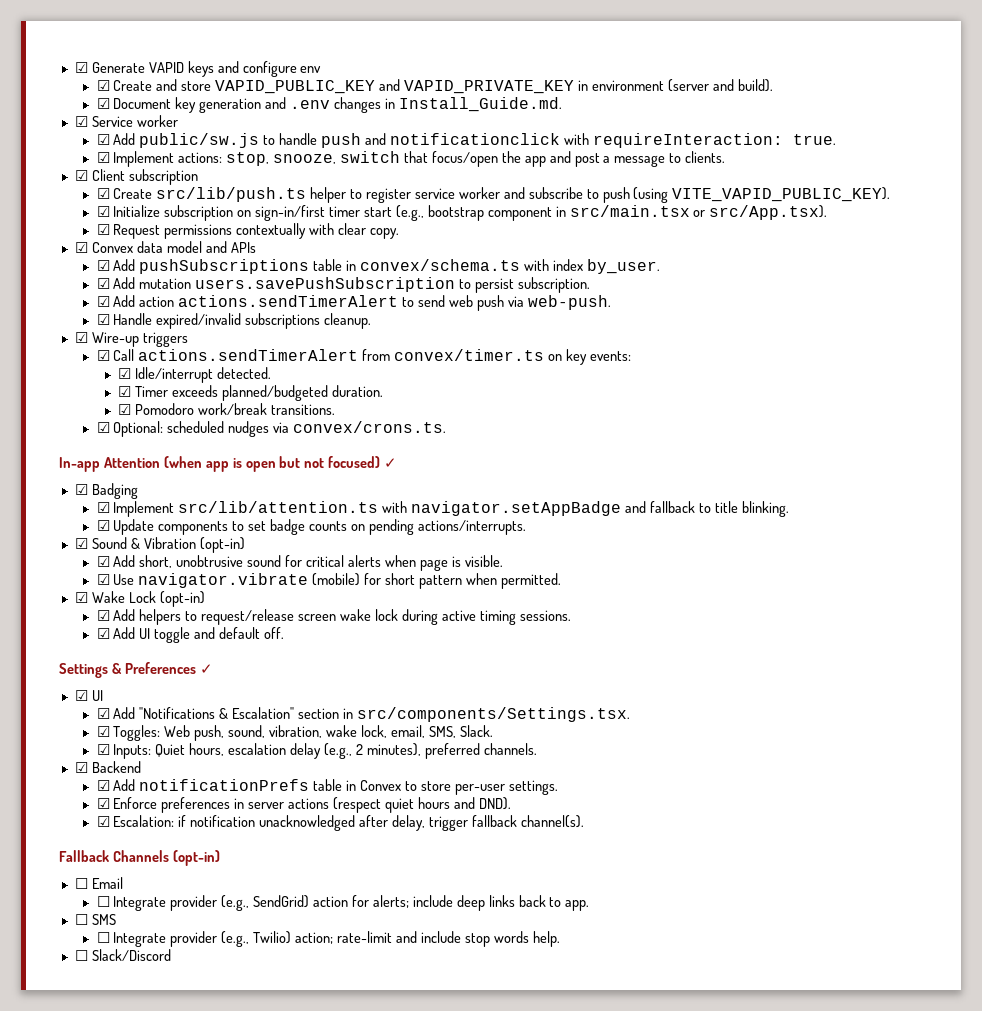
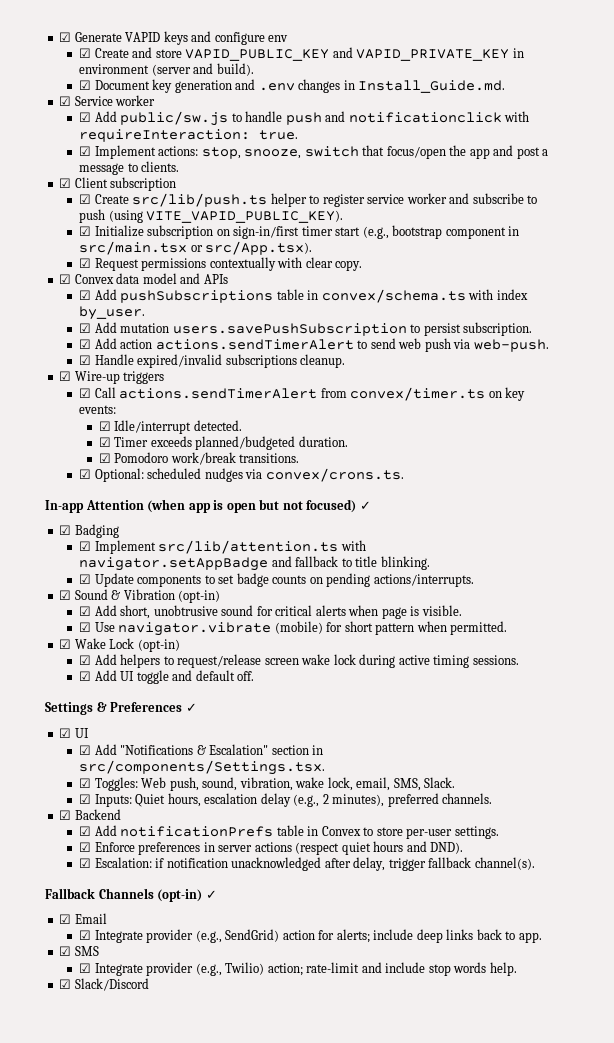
- Fallback Channels (opt-in)
- ☐ Email
+ Fallback Channels (opt-in) ✓
+ ☑ Email
- ☐ Integrate provider (e.g., SendGrid) action for alerts; include deep links back to app.
+ ☑ Integrate provider (e.g., SendGrid) action for alerts; include deep links back to app.
- ☐ SMS
+ ☑ SMS
- ☐ Integrate provider (e.g., Twilio) action; rate-limit and include stop words help.
+ ☑ Integrate provider (e.g., Twilio) action; rate-limit and include stop words help.
- ☐ Slack/Discord
+ ☑ Slack/Discord

